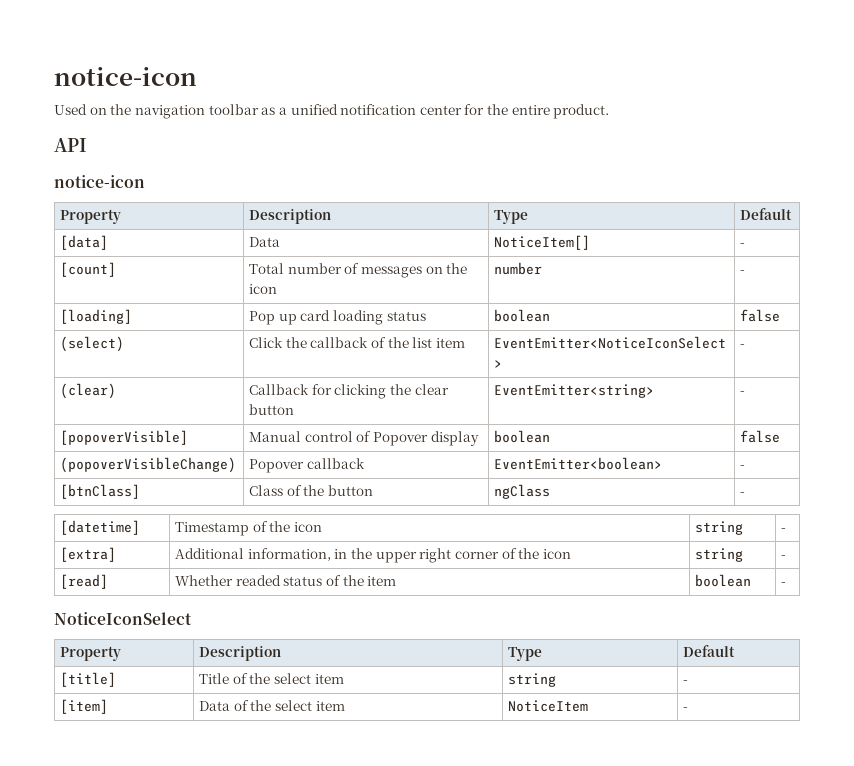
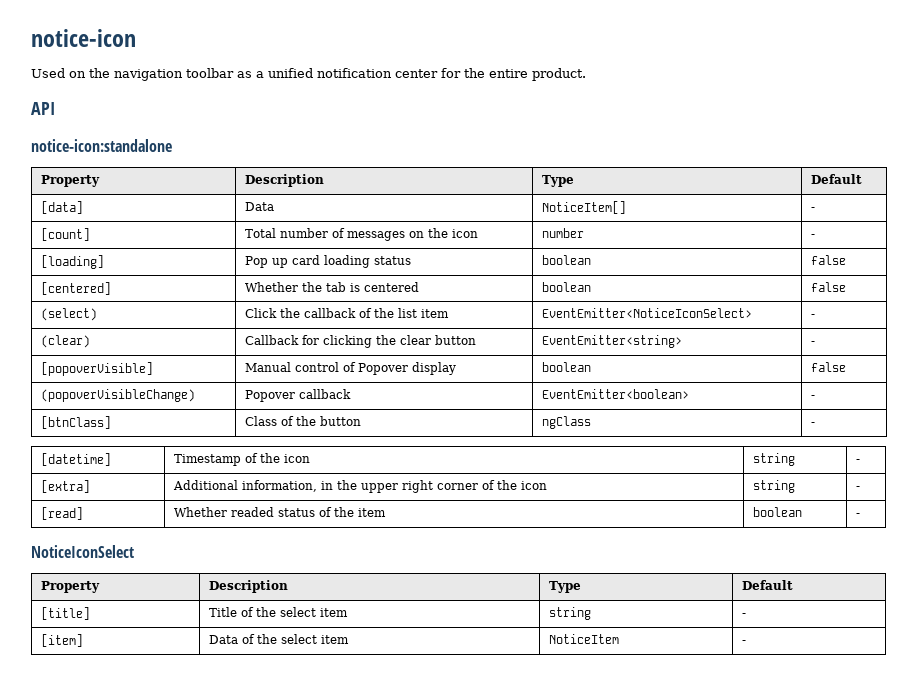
  API
- notice-icon
+ notice-icon:standalone
+ [centered] | Whether the tab is centered | boolean | false

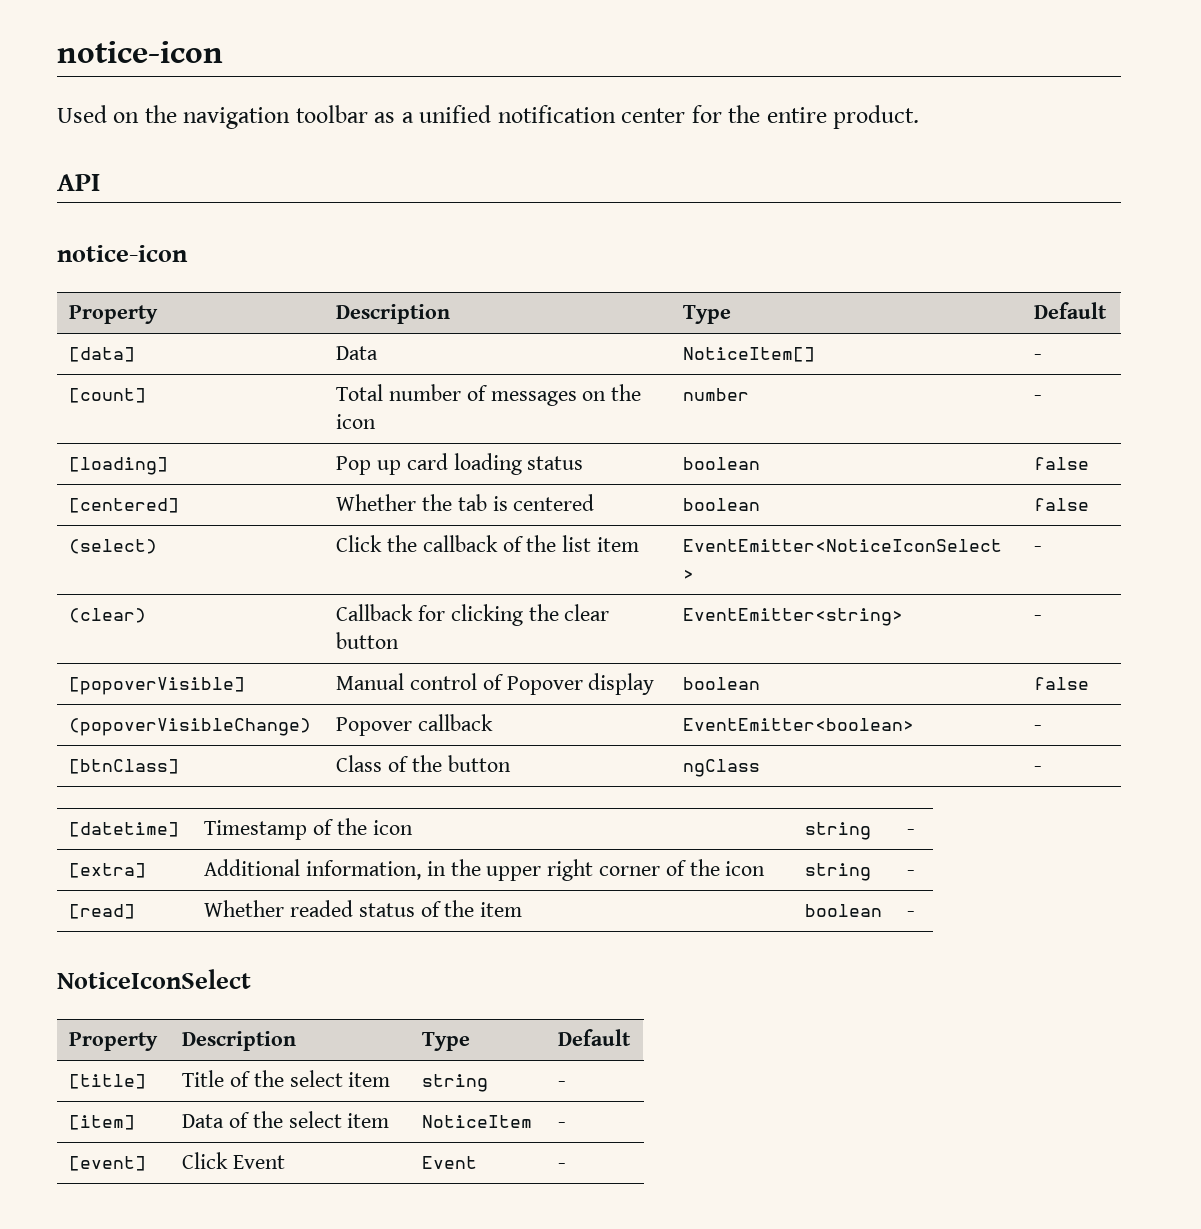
  API
- notice-icon:standalone
+ notice-icon
+ [event] | Click Event | Event | -

